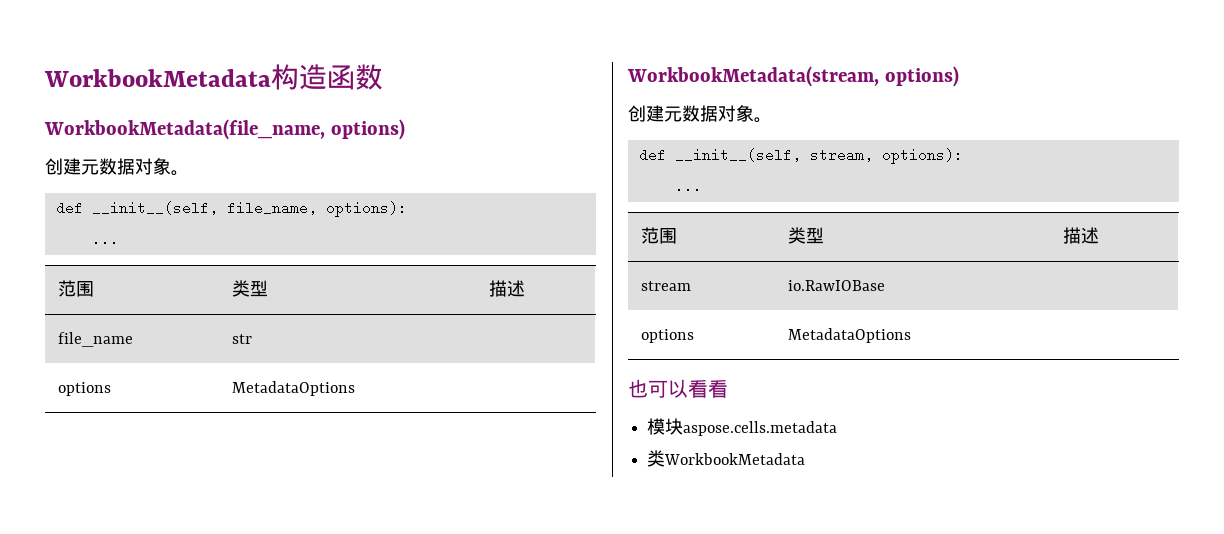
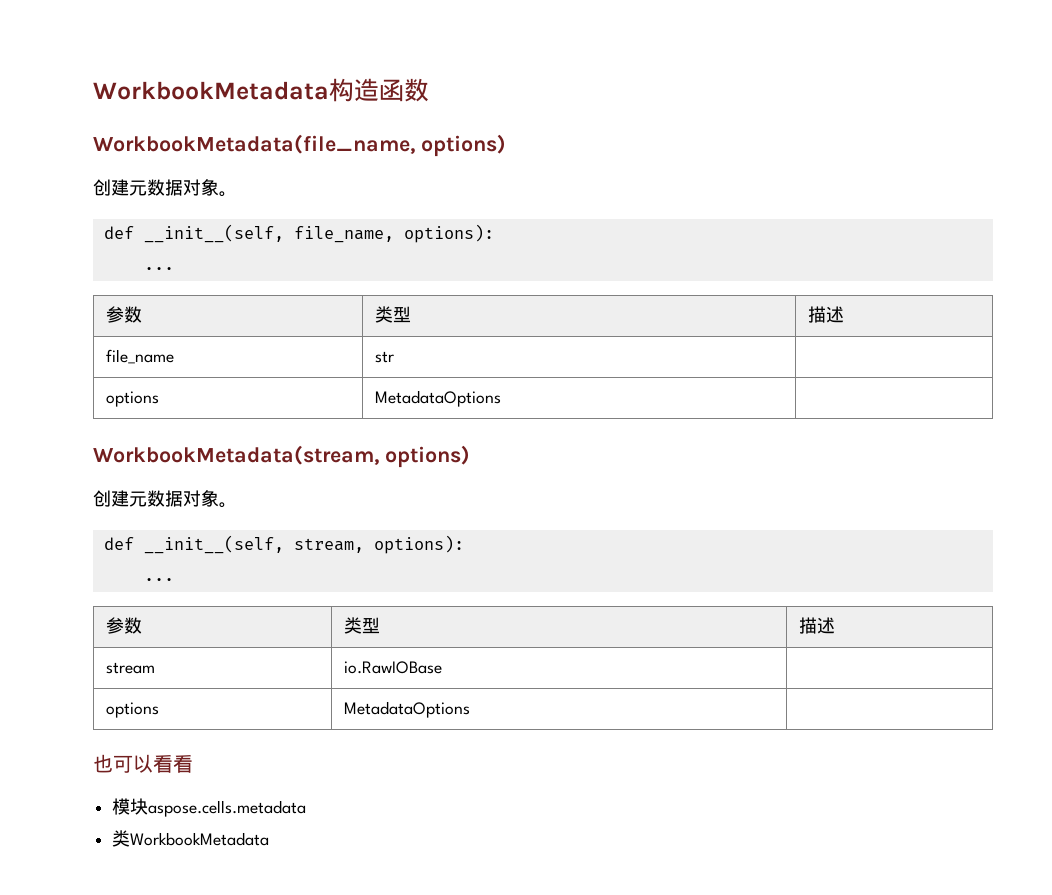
  def __init__(self, file_name, options):
  ...
- 范围 | 类型 | 描述
+ 参数 | 类型 | 描述
  def __init__(self, stream, options):
  ...
- 范围 | 类型 | 描述
+ 参数 | 类型 | 描述

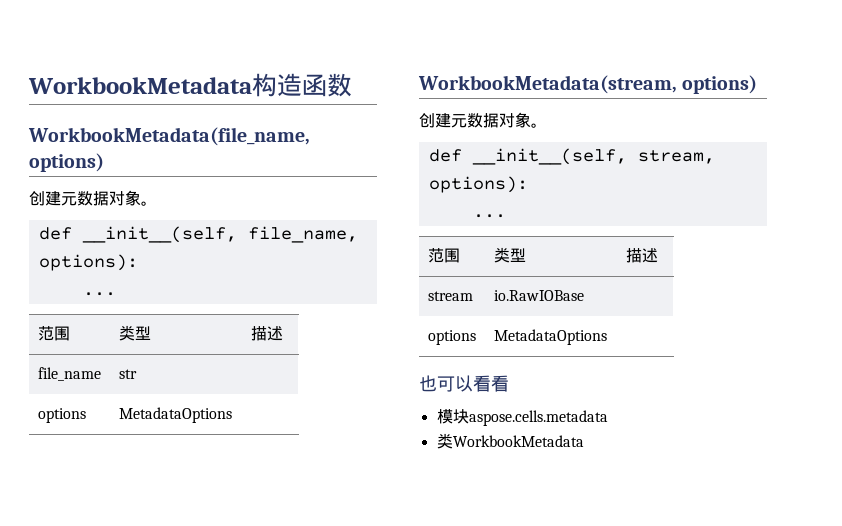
  def __init__(self, file_name, options):
  ...
- 参数 | 类型 | 描述
+ 范围 | 类型 | 描述
  def __init__(self, stream, options):
  ...
- 参数 | 类型 | 描述
+ 范围 | 类型 | 描述

